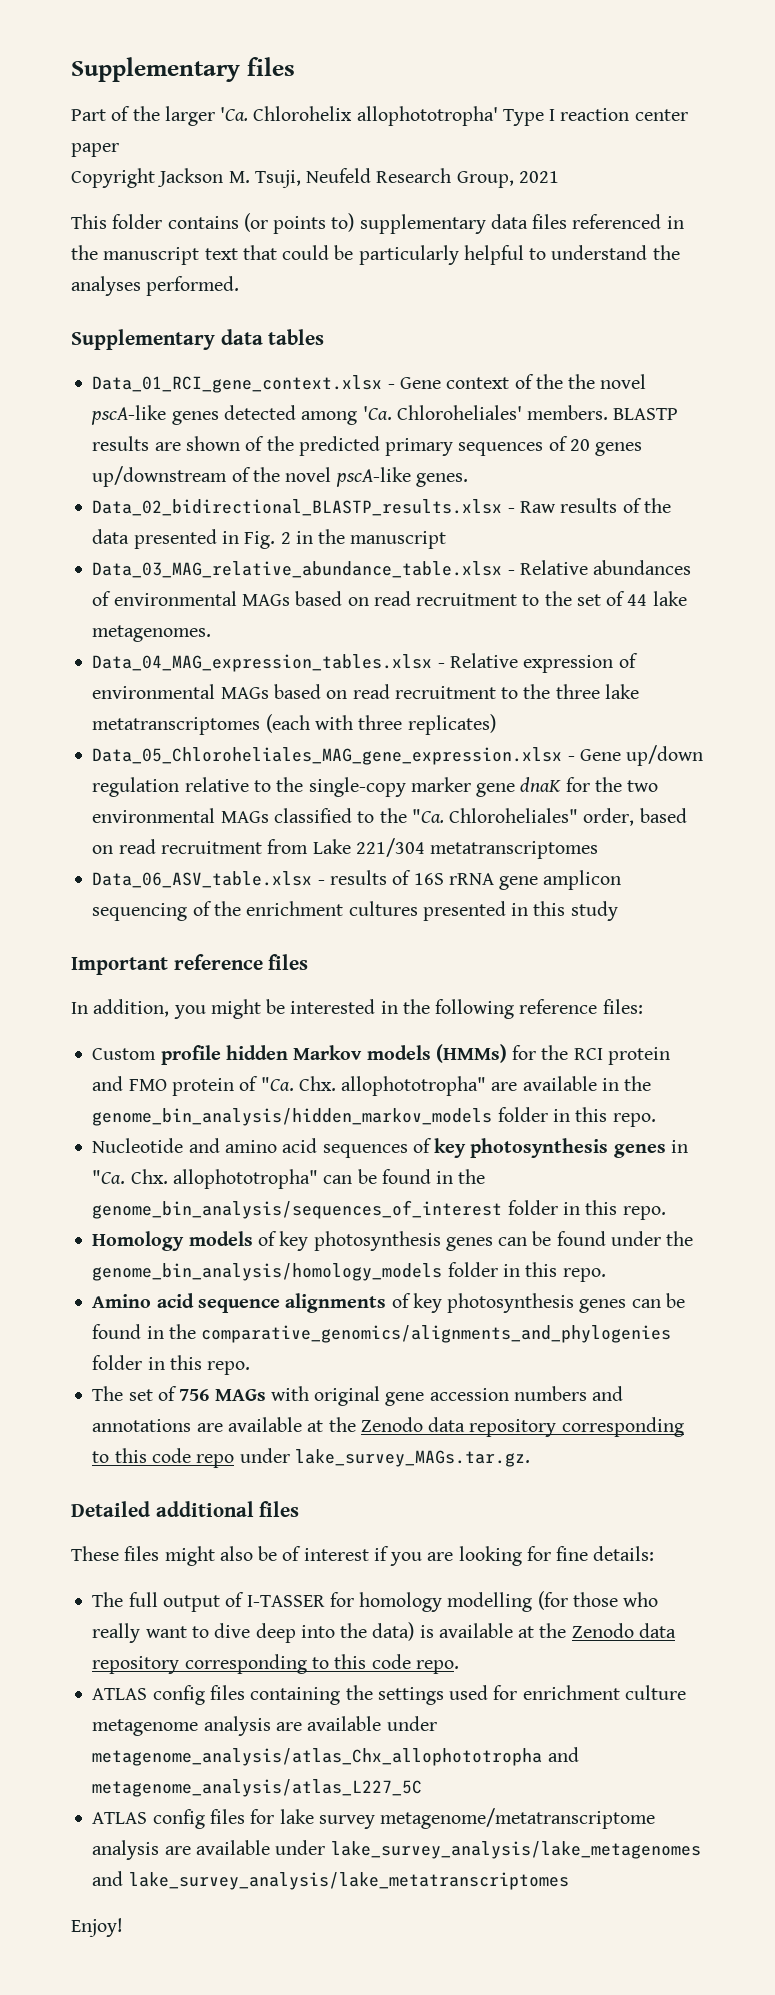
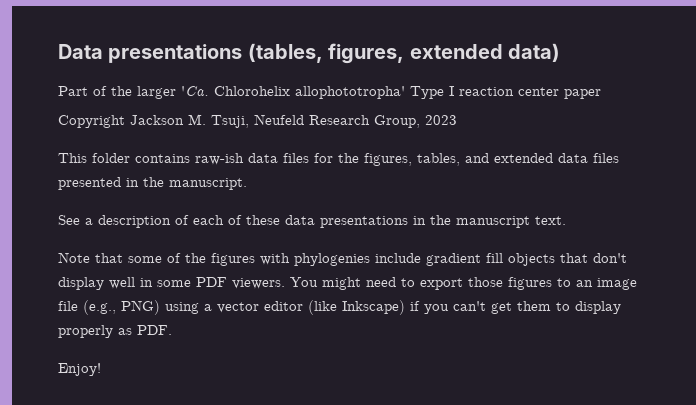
- Supplementary files
+ Data presentations (tables, figures, extended data)
- Copyright Jackson M. Tsuji, Neufeld Research Group, 2021
+ Copyright Jackson M. Tsuji, Neufeld Research Group, 2023
- This folder contains (or points to) supplementary data files referenced in the manuscript text that could be particularly helpful to understand the analyses performed.
- Supplementary data tables
- Data_01_RCI_gene_context.xlsx - Gene context of the the novel pscA-like genes detected among 'Ca. Chloroheliales' members. BLASTP results are shown of the predicted primary sequences of 20 genes up/downstream of the novel pscA-like genes.
- Data_02_bidirectional_BLASTP_results.xlsx - Raw results of the data presented in Fig. 2 in the manuscript
- Data_03_MAG_relative_abundance_table.xlsx - Relative abundances of environmental MAGs based on read recruitment to the set of 44 lake metagenomes.
- Data_04_MAG_expression_tables.xlsx - Relative expression of environmental MAGs based on read recruitment to the three lake metatranscriptomes (each with three replicates)
- Data_05_Chloroheliales_MAG_gene_expression.xlsx - Gene up/down regulation relative to the single-copy marker gene dnaK for the two environmental MAGs classified to the "Ca. Chloroheliales" order, based on read recruitment from Lake 221/304 metatranscriptomes
- Data_06_ASV_table.xlsx - results of 16S rRNA gene amplicon sequencing of the enrichment cultures presented in this study
- Important reference files
- In addition, you might be interested in the following reference files:
- Custom profile hidden Markov models (HMMs) for the RCI protein and FMO protein of "Ca. Chx. allophototropha" are available in the genome_bin_analysis/hidden_markov_models folder in this repo.
- Nucleotide and amino acid sequences of key photosynthesis genes in "Ca. Chx. allophototropha" can be found in the genome_bin_analysis/sequences_of_interest folder in this repo.
- Homology models of key photosynthesis genes can be found under the genome_bin_analysis/homology_models folder in this repo.
- Amino acid sequence alignments of key photosynthesis genes can be found in the comparative_genomics/alignments_and_phylogenies folder in this repo.
- The set of 756 MAGs with original gene accession numbers and annotations are available at the Zenodo data repository corresponding to this code repo under lake_survey_MAGs.tar.gz.
- Detailed additional files
- These files might also be of interest if you are looking for fine details:
- The full output of I-TASSER for homology modelling (for those who really want to dive deep into the data) is available at the Zenodo data repository corresponding to this code repo.
- ATLAS config files containing the settings used for enrichment culture metagenome analysis are available under metagenome_analysis/atlas_Chx_allophototropha and metagenome_analysis/atlas_L227_5C
- ATLAS config files for lake survey metagenome/metatranscriptome analysis are available under lake_survey_analysis/lake_metagenomes and lake_survey_analysis/lake_metatranscriptomes
+ This folder contains raw-ish data files for the figures, tables, and extended data files presented in the manuscript.
+ See a description of each of these data presentations in the manuscript text.
+ Note that some of the figures with phylogenies include gradient fill objects that don't display well in some PDF viewers. You might need to export those figures to an image file (e.g., PNG) using a vector editor (like Inkscape) if you can't get them to display properly as PDF.

